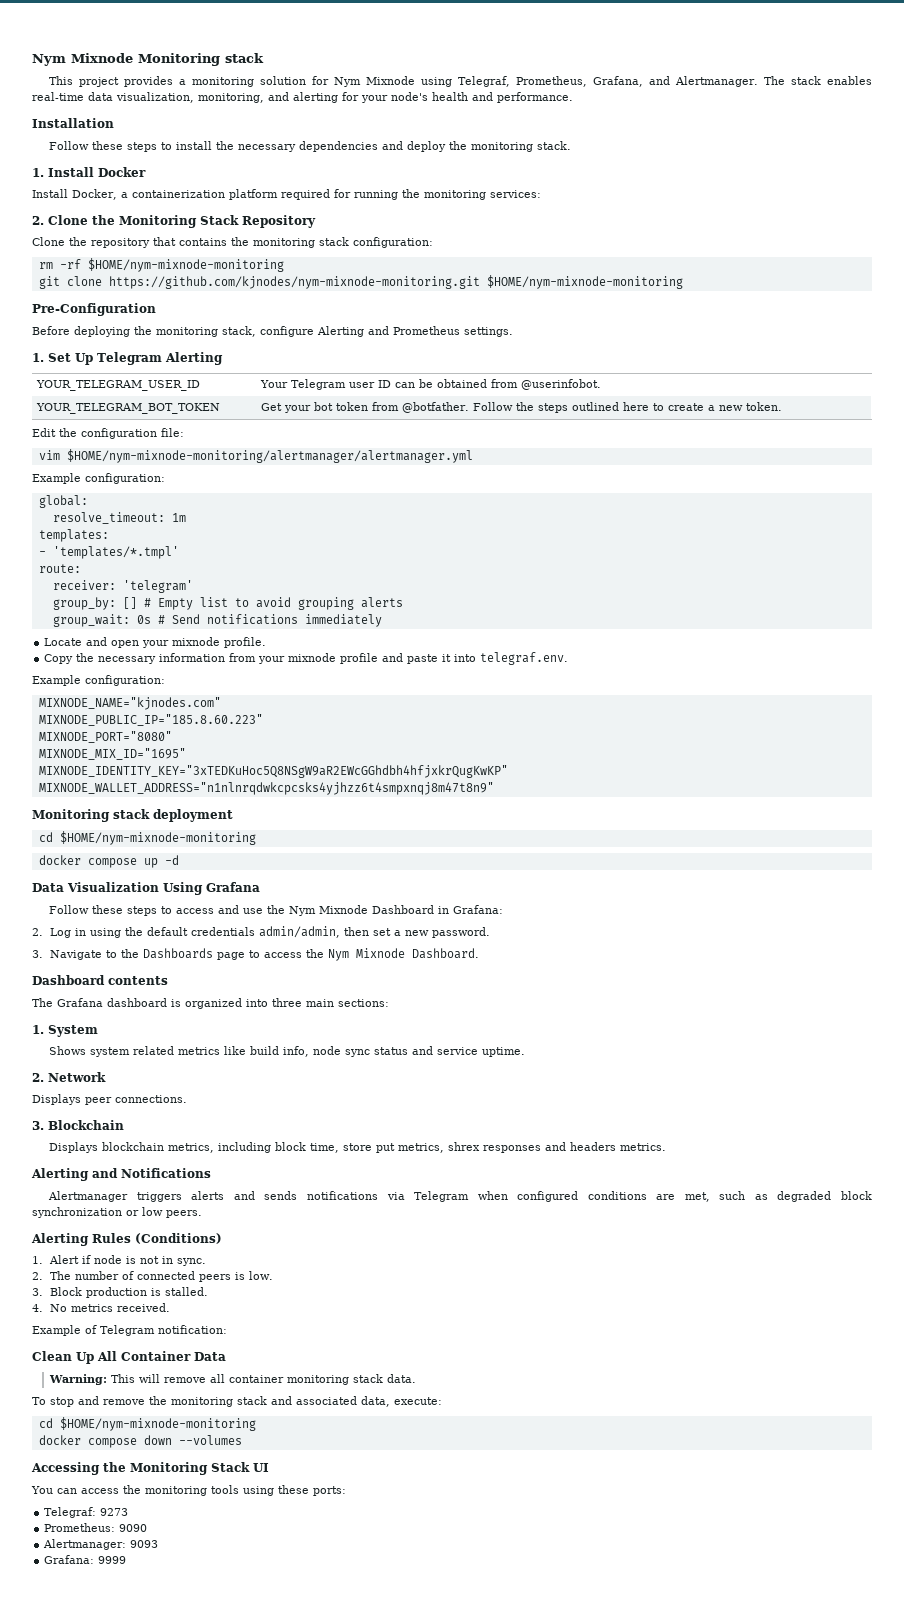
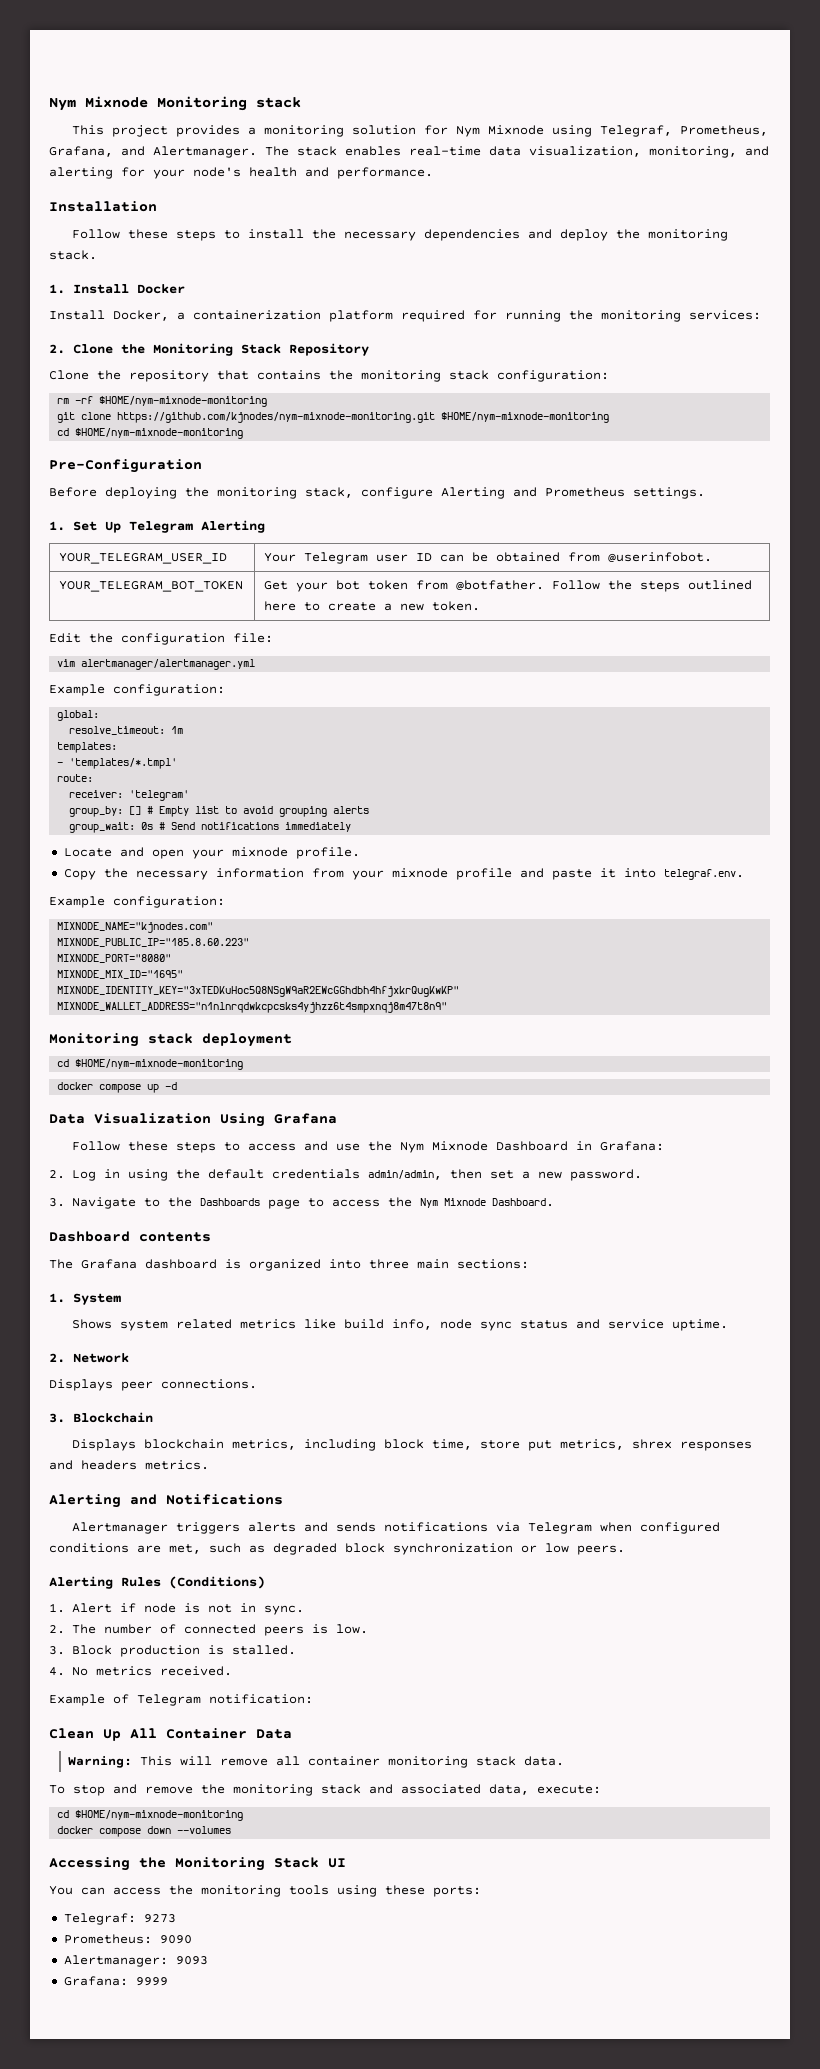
  git clone https://github.com/kjnodes/nym-mixnode-monitoring.git $HOME/nym-mixnode-monitoring
+ cd $HOME/nym-mixnode-monitoring
- vim $HOME/nym-mixnode-monitoring/alertmanager/alertmanager.yml
+ vim alertmanager/alertmanager.yml

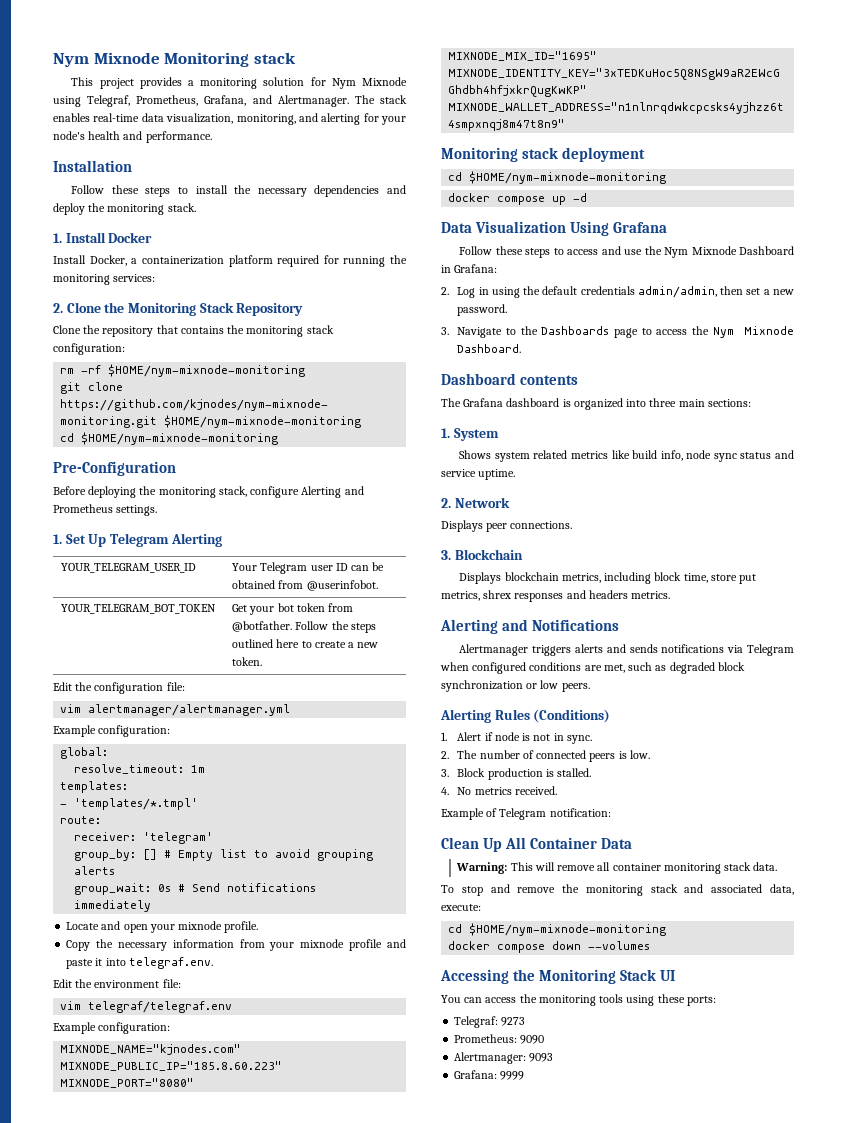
+ Edit the environment file:
+ vim telegraf/telegraf.env

